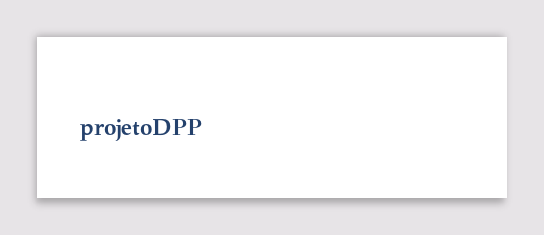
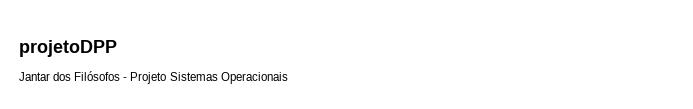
+ Jantar dos Filósofos - Projeto Sistemas Operacionais

